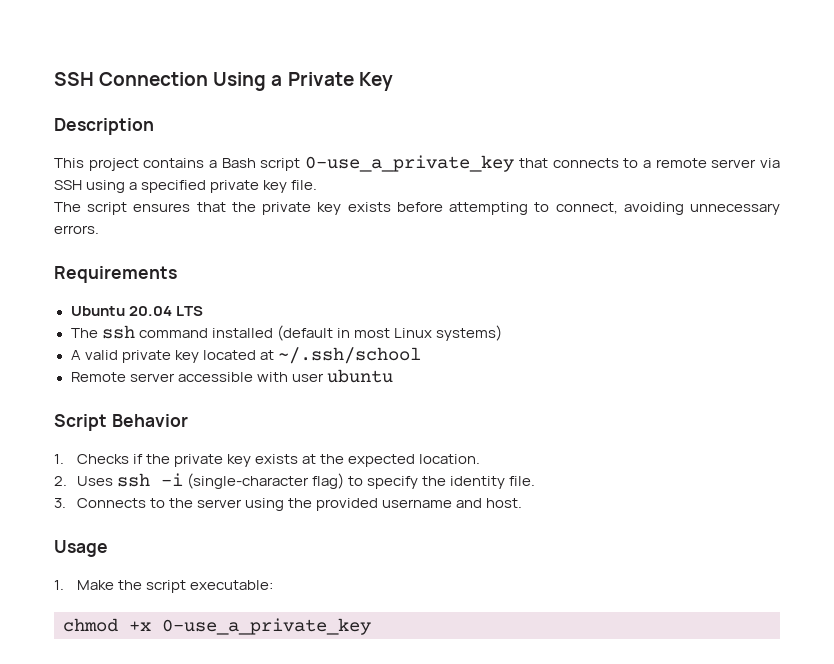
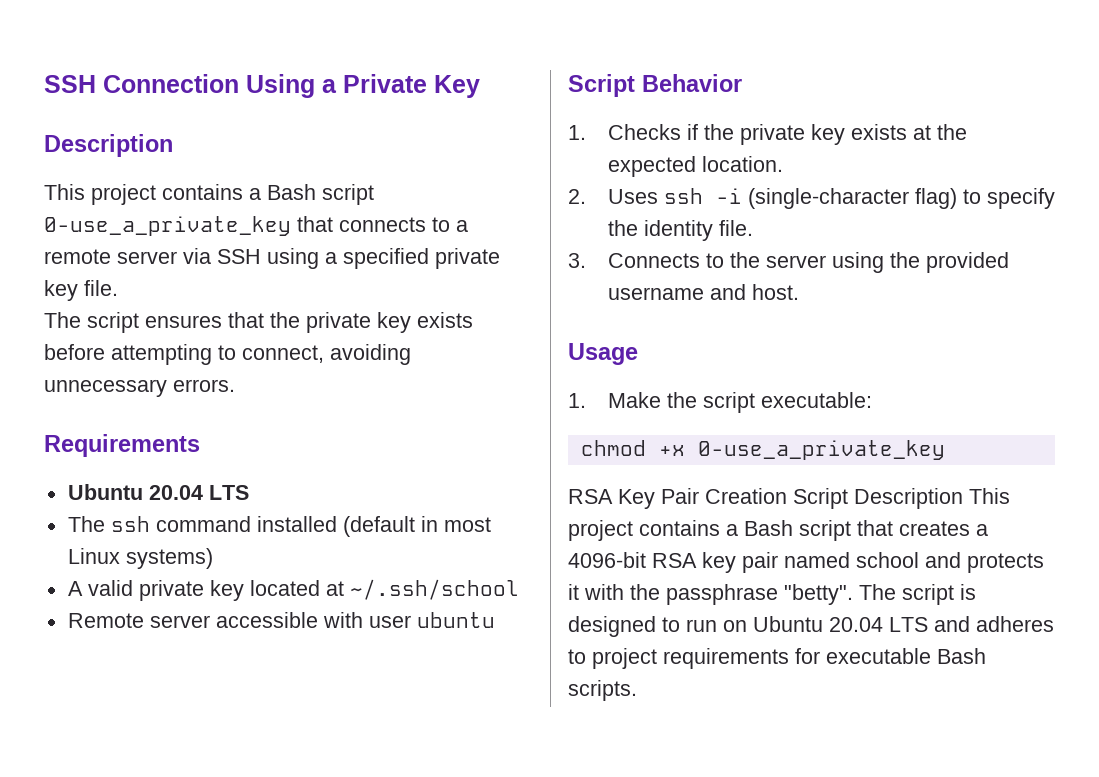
+ RSA Key Pair Creation Script Description This project contains a Bash script that creates a 4096-bit RSA key pair named school and protects it with the passphrase "betty". The script is designed to run on Ubuntu 20.04 LTS and adheres to project requirements for executable Bash scripts.

